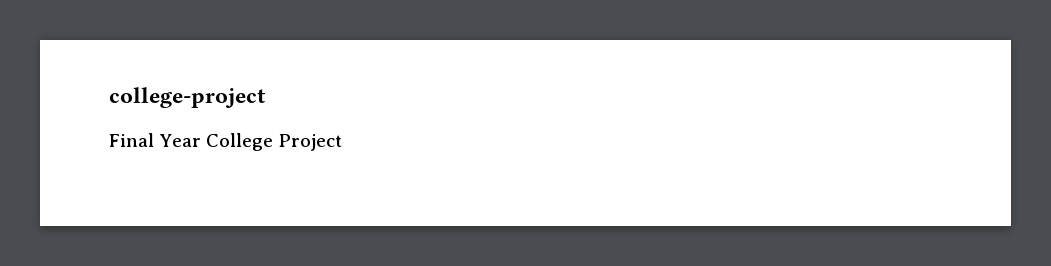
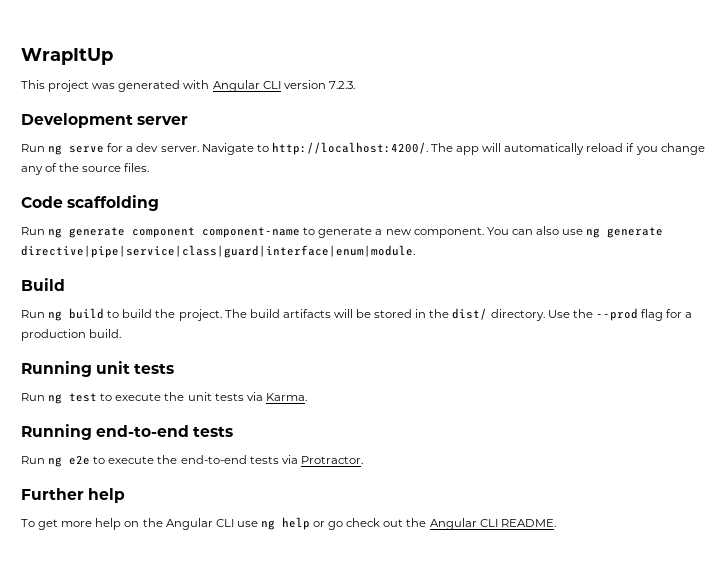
- college-project
- Final Year College Project
+ WrapItUp
+ This project was generated with Angular CLI version 7.2.3.
+ Development server
+ Run ng serve for a dev server. Navigate to http://localhost:4200/. The app will automatically reload if you change any of the source files.
+ Code scaffolding
+ Run ng generate component component-name to generate a new component. You can also use ng generate directive|pipe|service|class|guard|interface|enum|module.
+ Build
+ Run ng build to build the project. The build artifacts will be stored in the dist/ directory. Use the --prod flag for a production build.
+ Running unit tests
+ Run ng test to execute the unit tests via Karma.
+ Running end-to-end tests
+ Run ng e2e to execute the end-to-end tests via Protractor.
+ Further help
+ To get more help on the Angular CLI use ng help or go check out the Angular CLI README.

